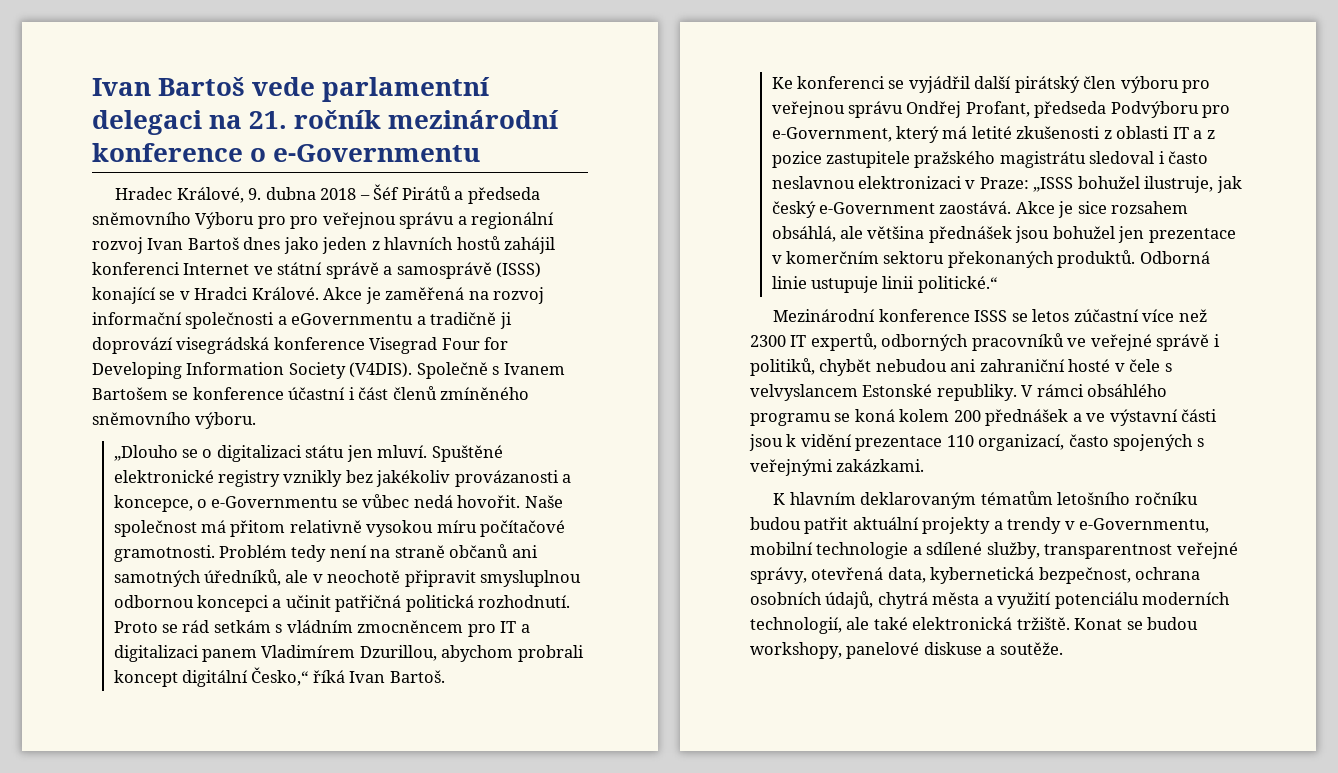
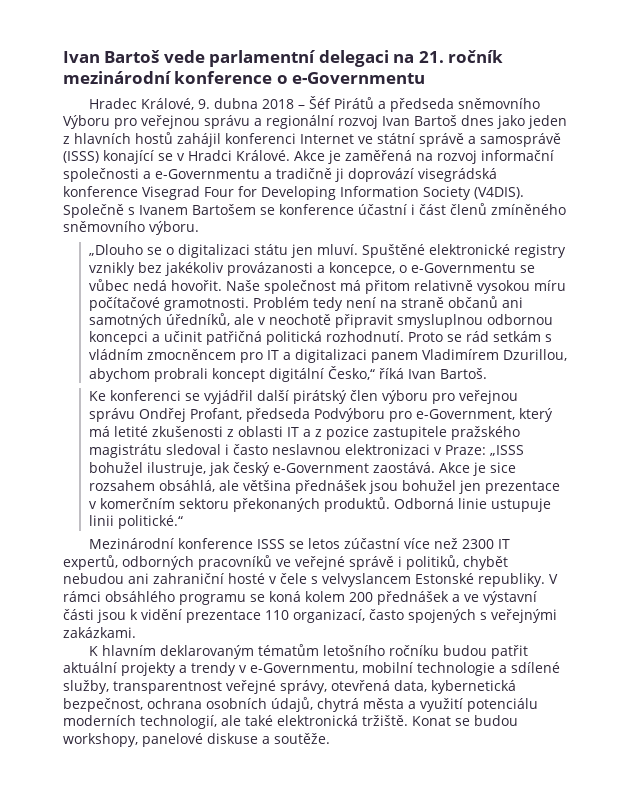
- Hradec Králové, 9. dubna 2018 – Šéf Pirátů a předseda sněmovního Výboru pro pro veřejnou správu a regionální rozvoj Ivan Bartoš dnes jako jeden z hlavních hostů zahájil konferenci Internet ve státní správě a samosprávě (ISSS) konající se v Hradci Králové.
+ Hradec Králové, 9. dubna 2018 – Šéf Pirátů a předseda sněmovního Výboru pro veřejnou správu a regionální rozvoj Ivan Bartoš dnes jako jeden z hlavních hostů zahájil konferenci Internet ve státní správě a samosprávě (ISSS) konající se v Hradci Králové.
- Akce je zaměřená na rozvoj informační společnosti a eGovernmentu a tradičně ji doprovází visegrádská konference Visegrad Four for Developing Information Society (V4DIS).
+ Akce je zaměřená na rozvoj informační společnosti a e-Governmentu a tradičně ji doprovází visegrádská konference Visegrad Four for Developing Information Society (V4DIS).

